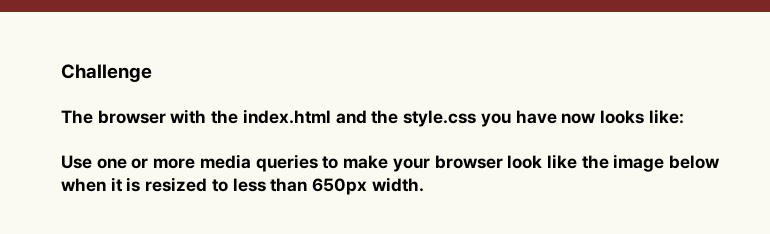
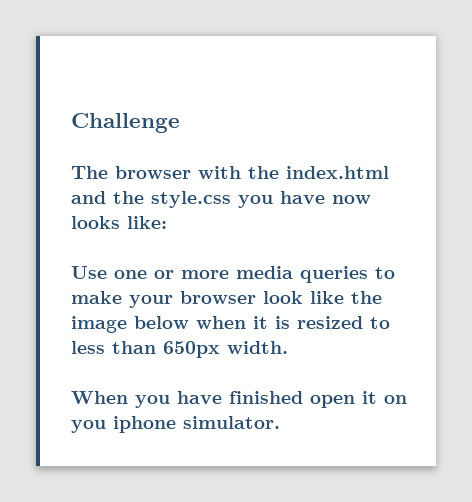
+ When you have finished open it on you iphone simulator.

